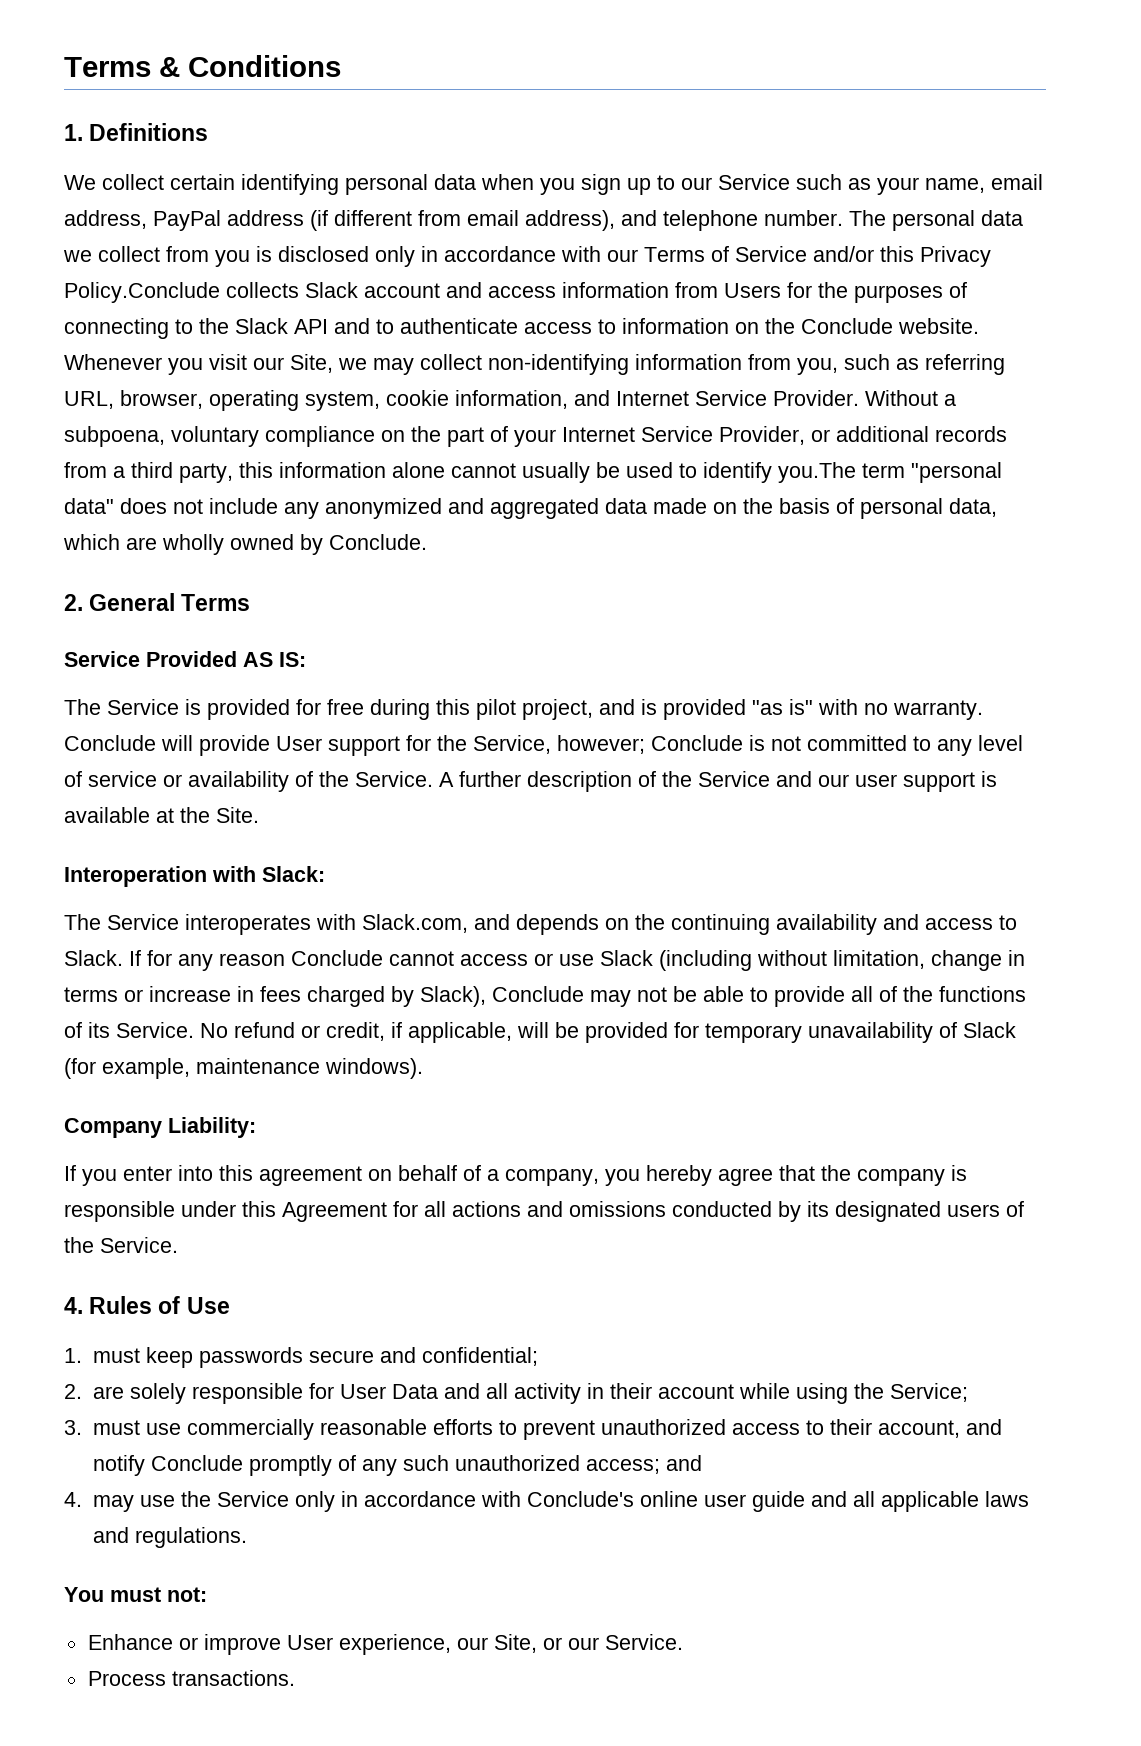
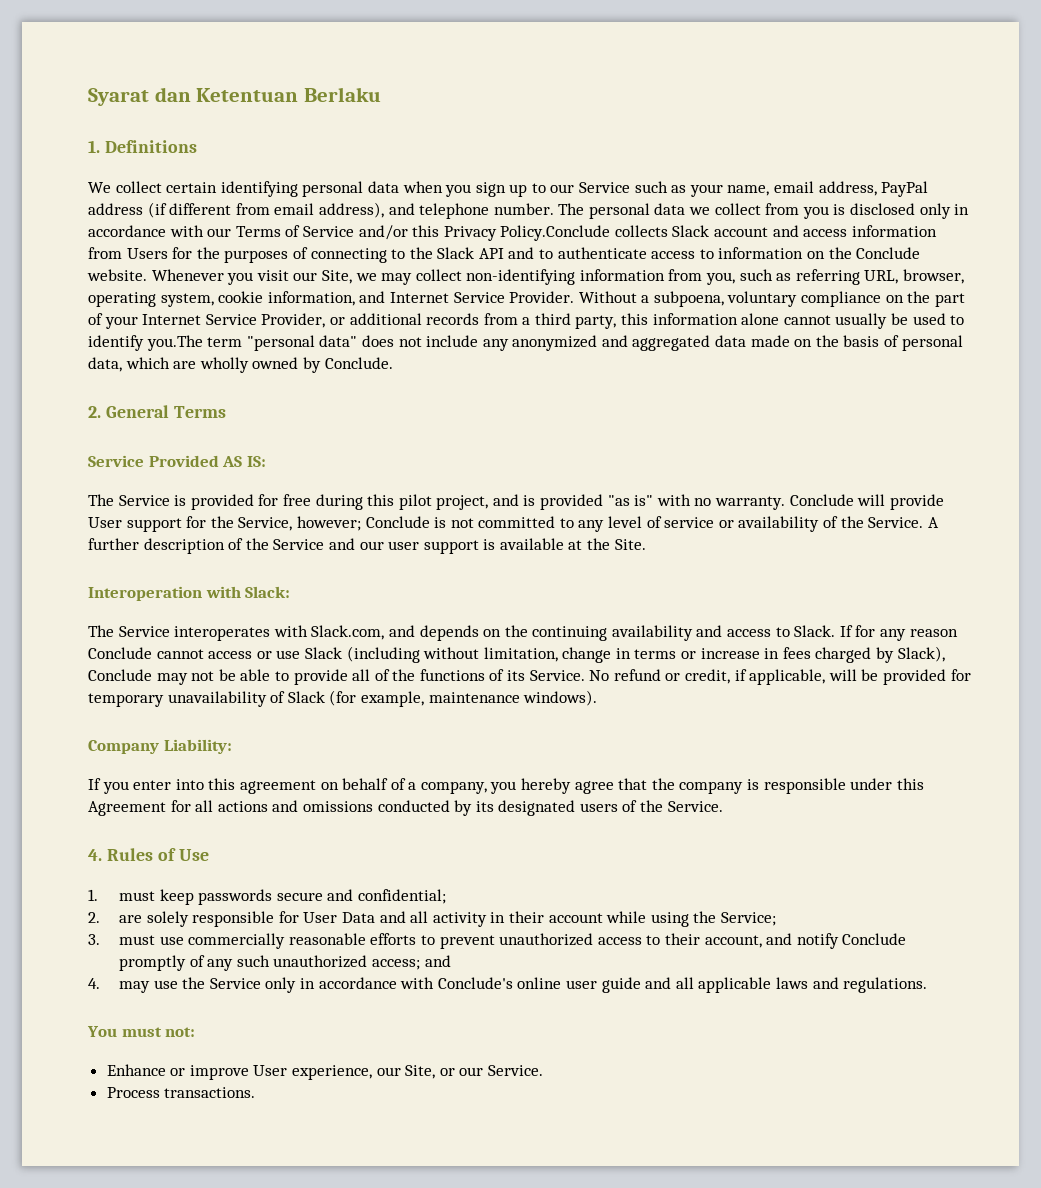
- Terms & Conditions
+ Syarat dan Ketentuan Berlaku

